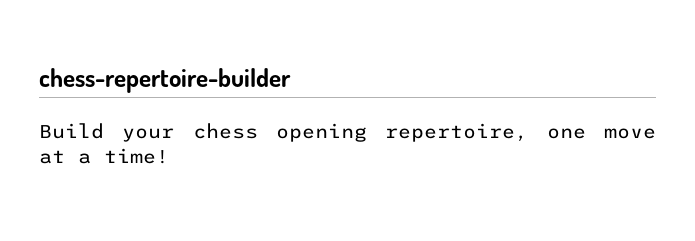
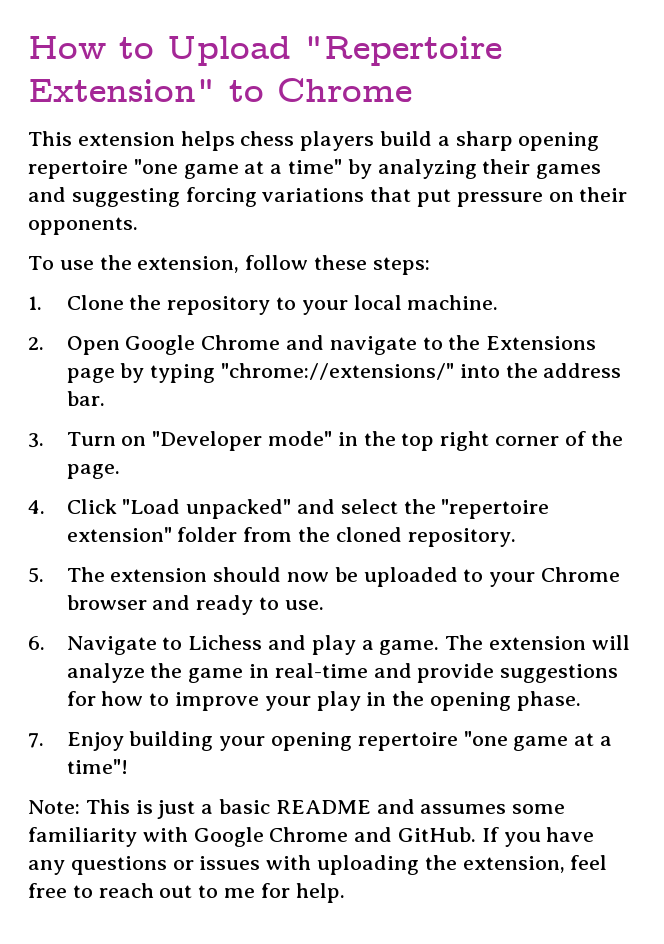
- chess-repertoire-builder
- Build your chess opening repertoire, one move at a time!
+ How to Upload "Repertoire Extension" to Chrome
+ This extension helps chess players build a sharp opening repertoire "one game at a time" by analyzing their games and suggesting forcing variations that put pressure on their opponents.
+ To use the extension, follow these steps:
+ 1. Clone the repository to your local machine.
+ 2. Open Google Chrome and navigate to the Extensions page by typing "chrome://extensions/" into the address bar.
+ 3. Turn on "Developer mode" in the top right corner of the page.
+ 4. Click "Load unpacked" and select the "repertoire extension" folder from the cloned repository.
+ 5. The extension should now be uploaded to your Chrome browser and ready to use.
+ 6. Navigate to Lichess and play a game. The extension will analyze the game in real-time and provide suggestions for how to improve your play in the opening phase.
+ 7. Enjoy building your opening repertoire "one game at a time"!
+ Note: This is just a basic README and assumes some familiarity with Google Chrome and GitHub. If you have any questions or issues with uploading the extension, feel free to reach out to me for help.

